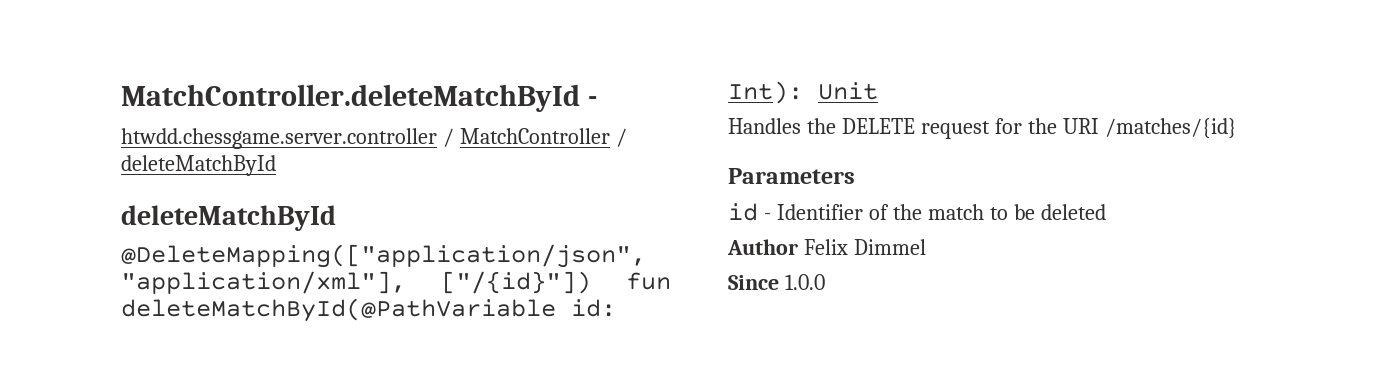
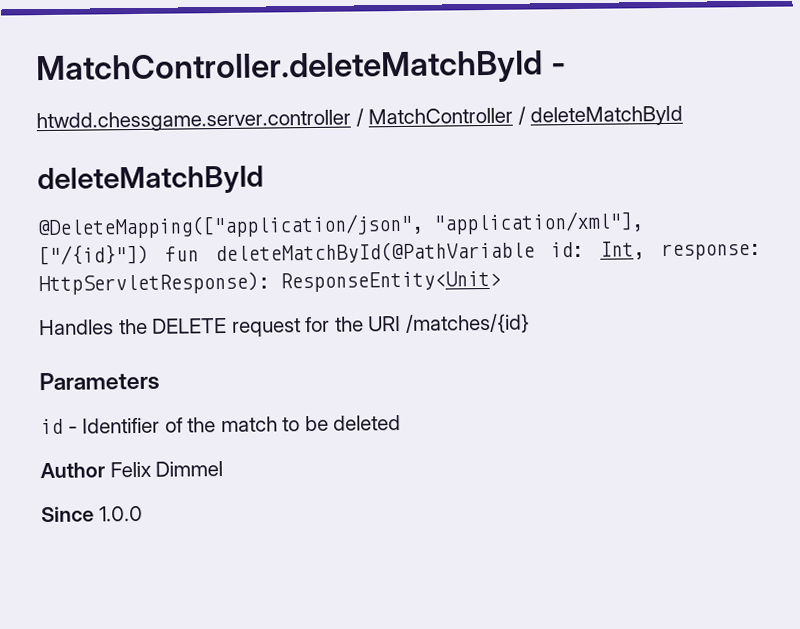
- @DeleteMapping(["application/json", "application/xml"], ["/{id}"]) fun deleteMatchById(@PathVariable id: Int): Unit
+ @DeleteMapping(["application/json", "application/xml"], ["/{id}"]) fun deleteMatchById(@PathVariable id: Int, response: HttpServletResponse): ResponseEntity<Unit>

